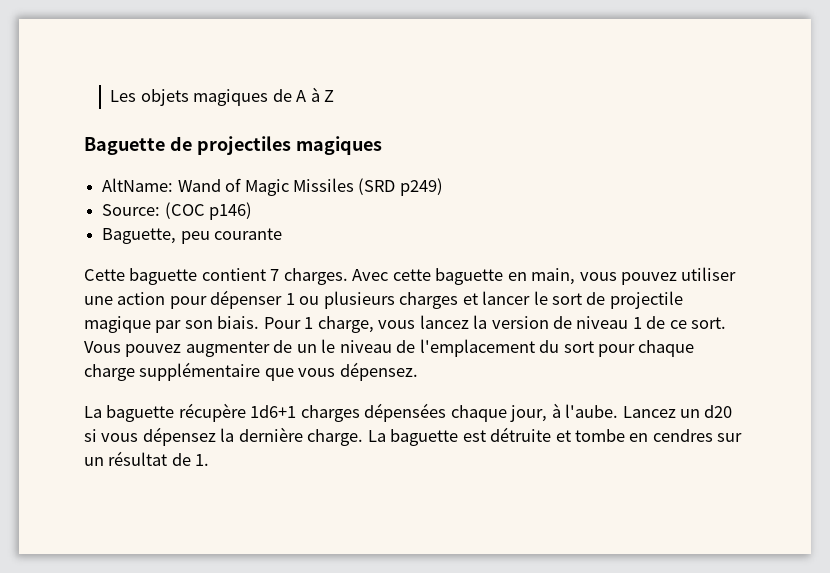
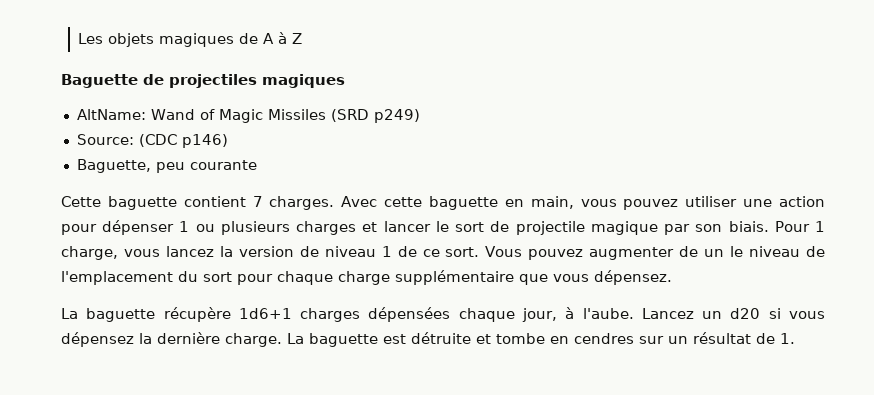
- Source: (COC p146)
+ Source: (CDC p146)

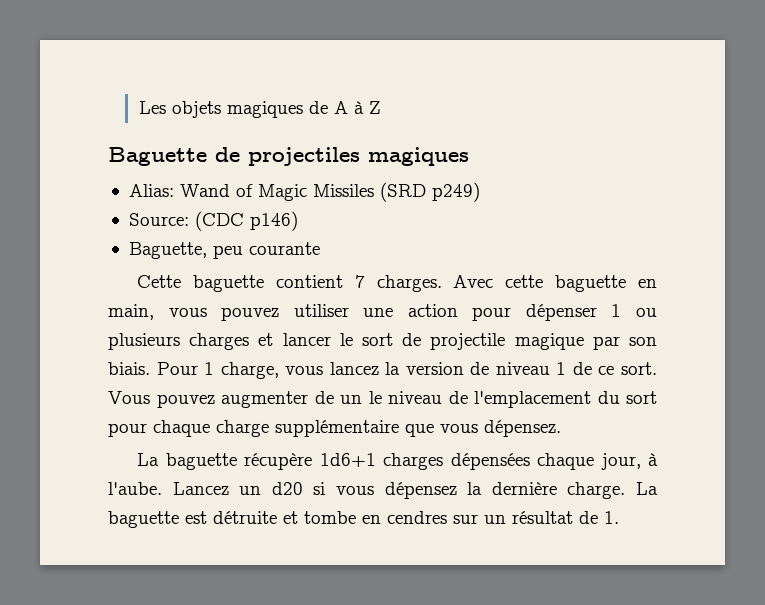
- AltName: Wand of Magic Missiles (SRD p249)
+ Alias: Wand of Magic Missiles (SRD p249)

